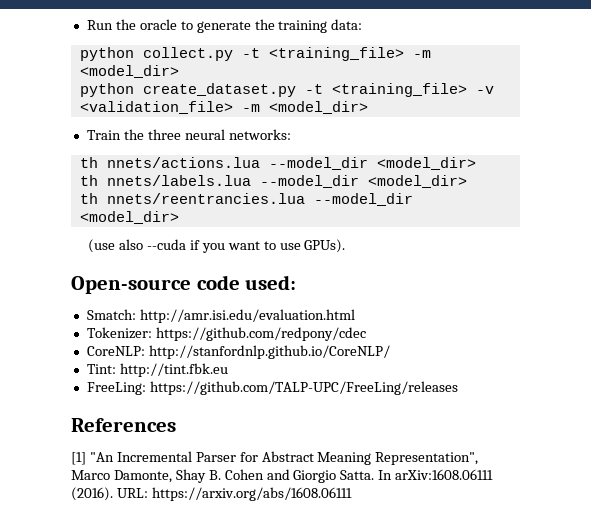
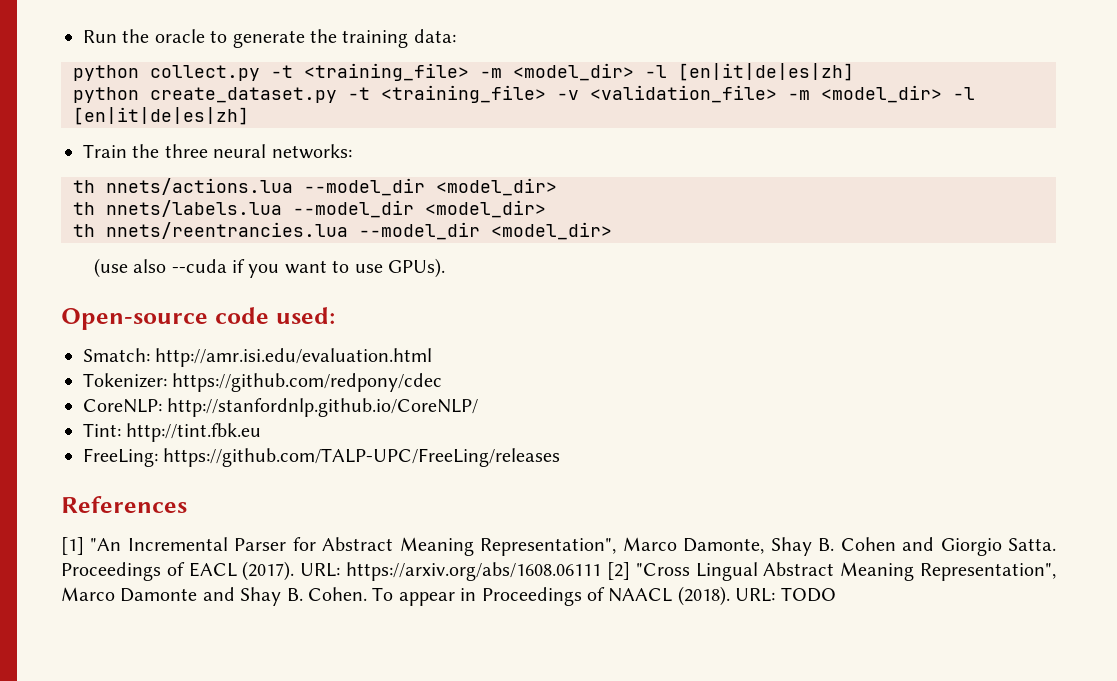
- python collect.py -t <training_file> -m <model_dir>
+ python collect.py -t <training_file> -m <model_dir> -l [en|it|de|es|zh]
- python create_dataset.py -t <training_file> -v <validation_file> -m <model_dir>
+ python create_dataset.py -t <training_file> -v <validation_file> -m <model_dir> -l [en|it|de|es|zh]
- In arXiv:1608.06111 (2016). URL: https://arxiv.org/abs/1608.06111
+ Proceedings of EACL (2017). URL: https://arxiv.org/abs/1608.06111 [2] "Cross Lingual Abstract Meaning Representation", Marco Damonte and Shay B. Cohen. To appear in Proceedings of NAACL (2018). URL: TODO

